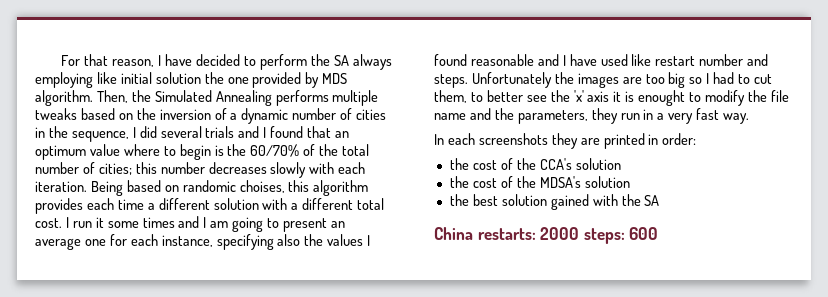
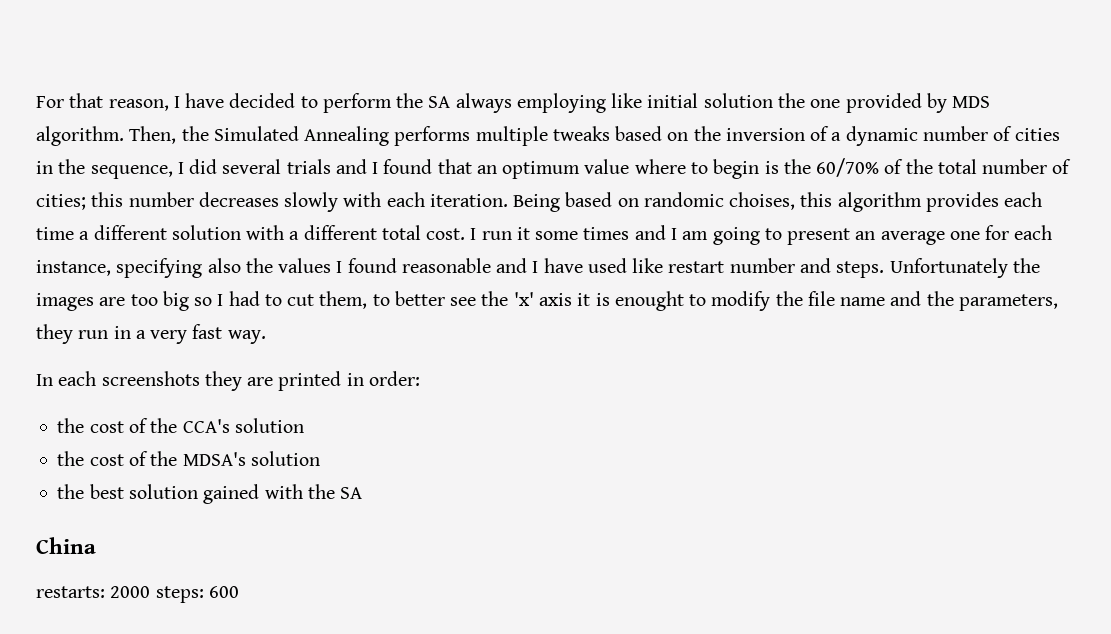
- China restarts: 2000 steps: 600
+ China
+ restarts: 2000 steps: 600

